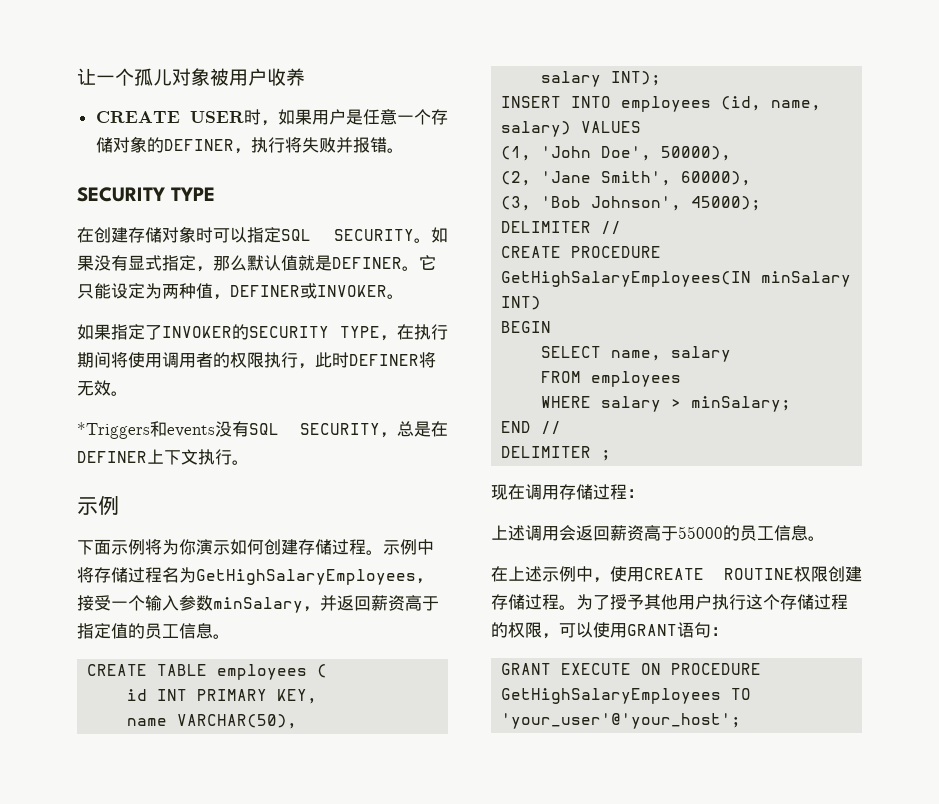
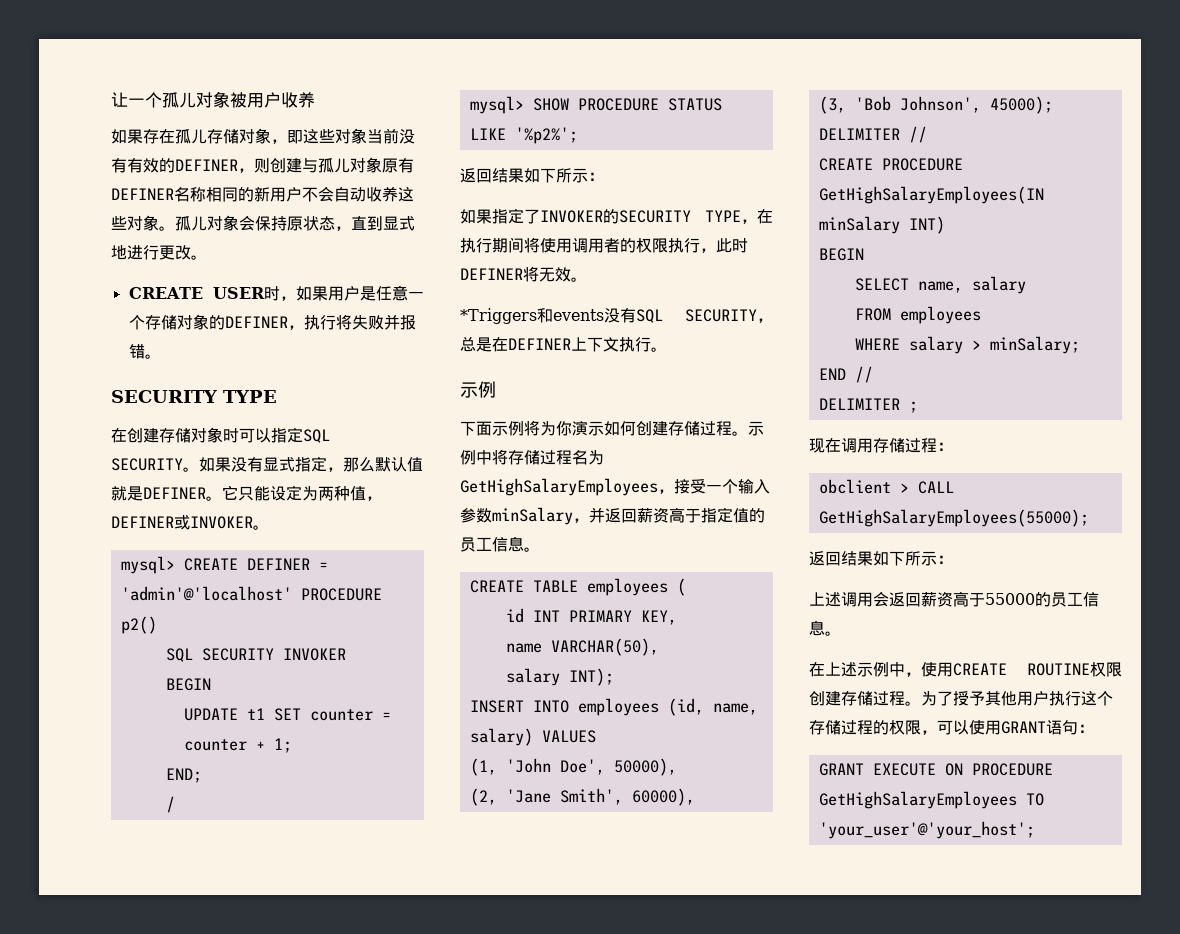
+ 如果存在孤儿存储对象，即这些对象当前没有有效的DEFINER，则创建与孤儿对象原有DEFINER名称相同的新用户不会自动收养这些对象。孤儿对象会保持原状态，直到显式地进行更改。
+ mysql> CREATE DEFINER = 'admin'@'localhost' PROCEDURE p2()
+ SQL SECURITY INVOKER
+ BEGIN
+ UPDATE t1 SET counter = counter + 1;
+ END;
+ /
+ mysql> SHOW PROCEDURE STATUS LIKE '%p2%';
+ 返回结果如下所示：
+ obclient > CALL GetHighSalaryEmployees(55000);
+ 返回结果如下所示：

